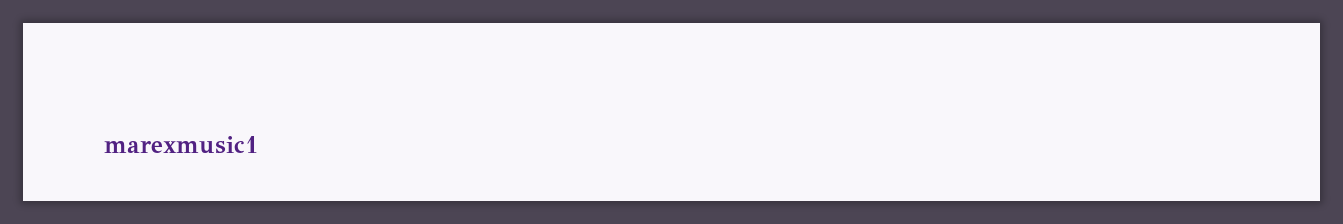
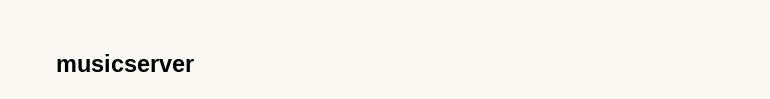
- marexmusic1
+ musicserver

